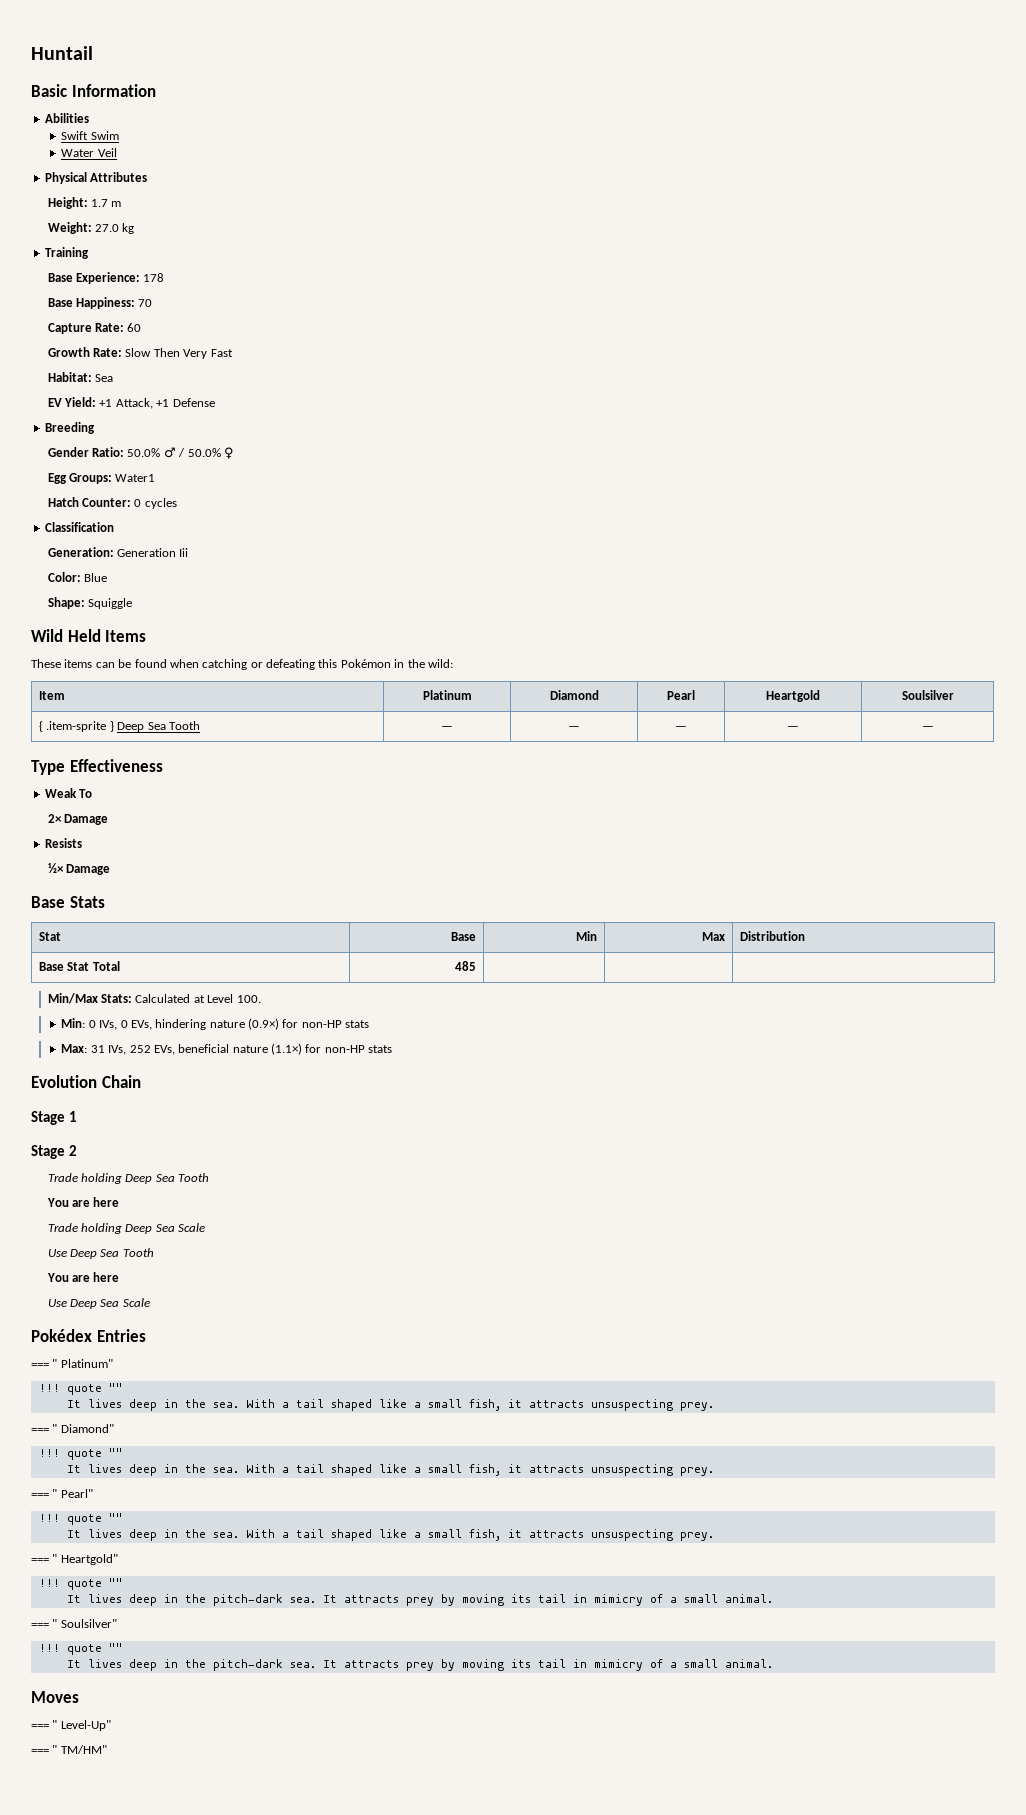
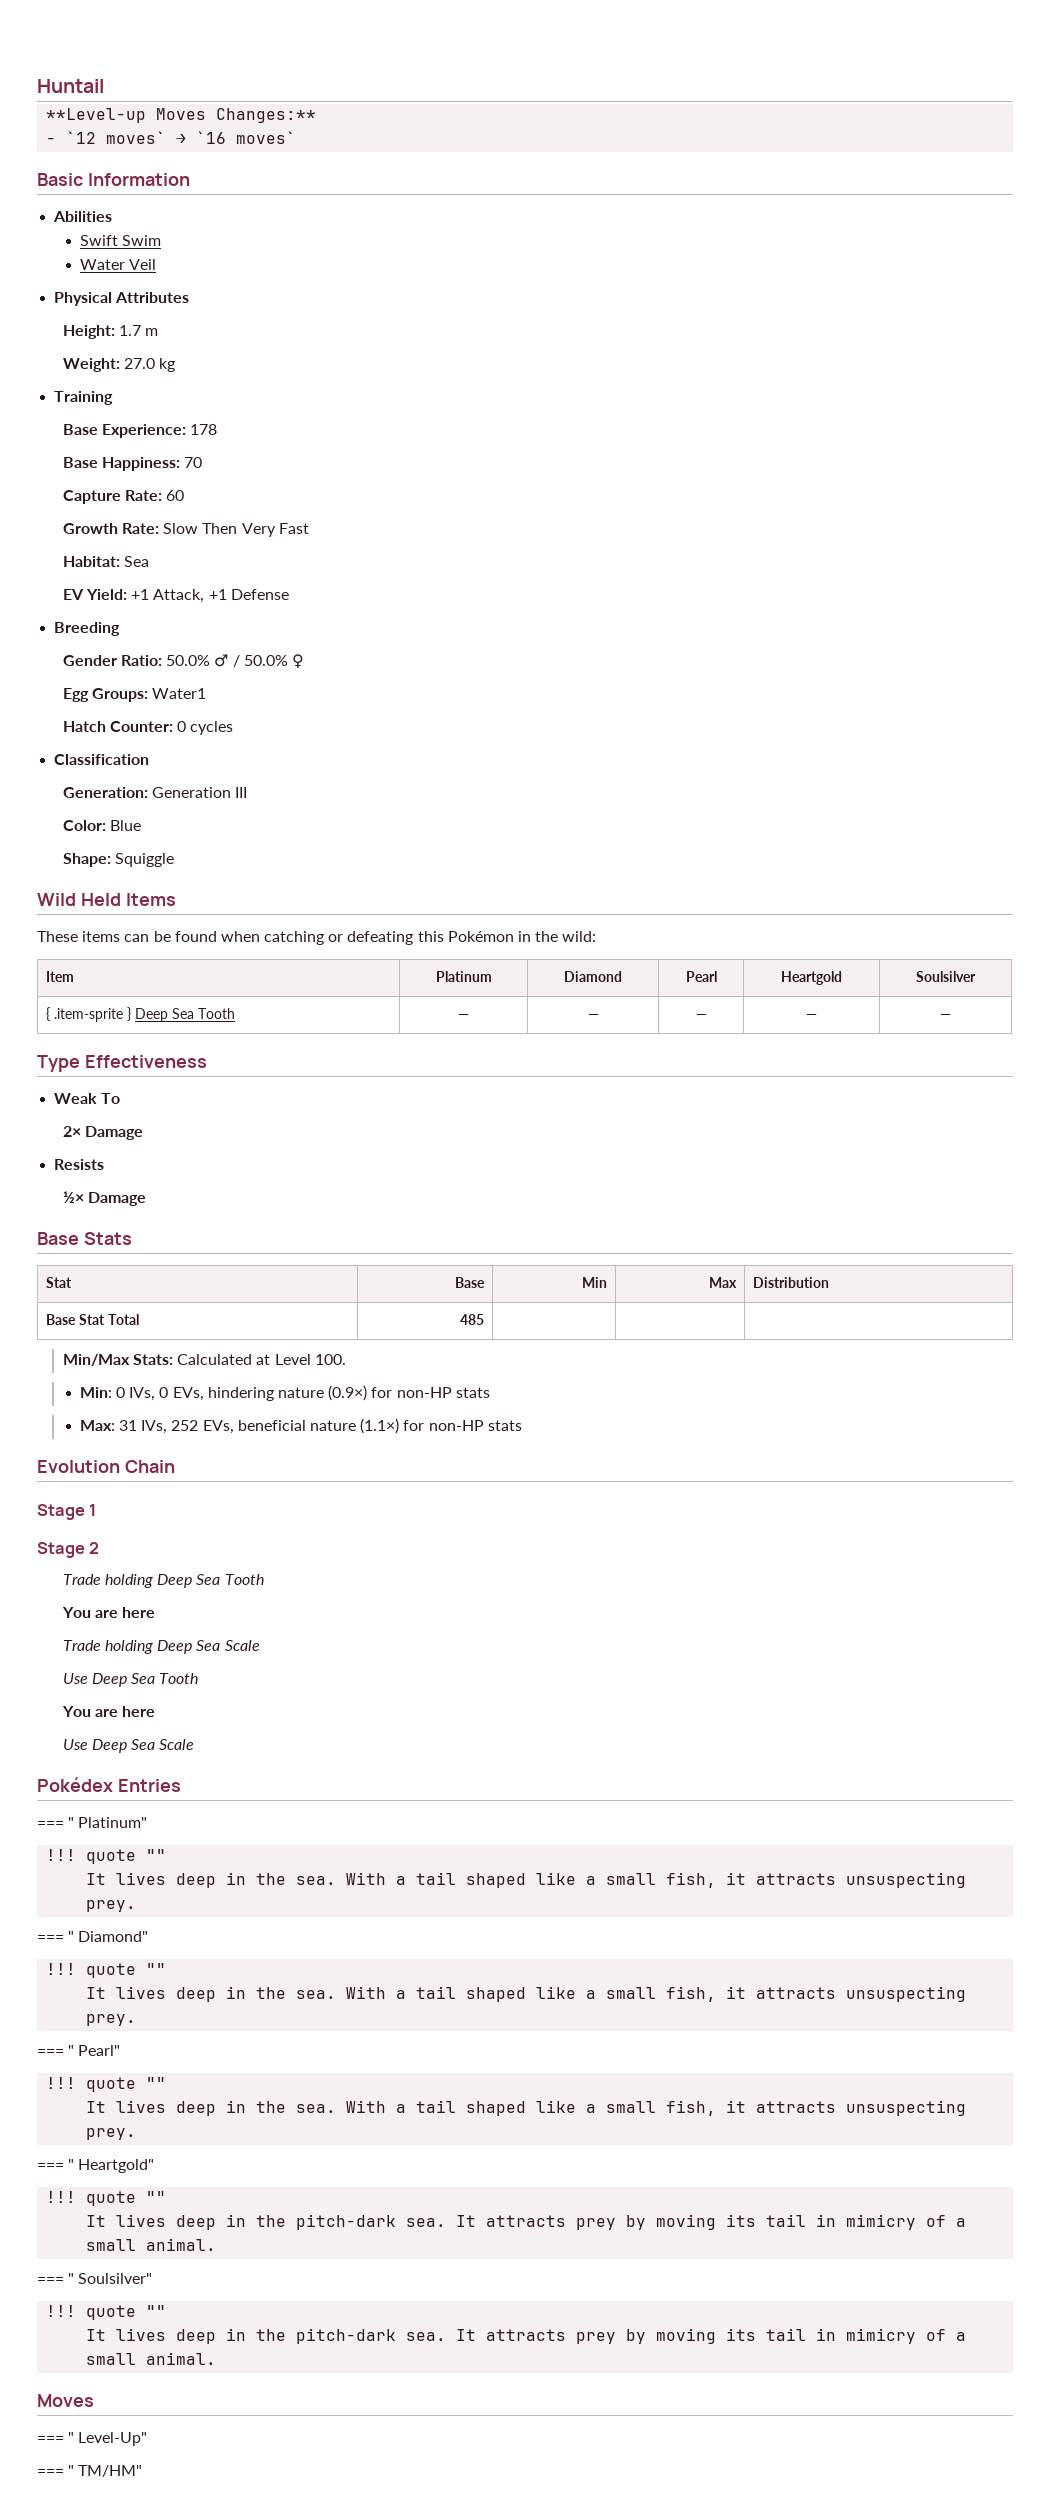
+ **Level-up Moves Changes:**
+ - `12 moves` → `16 moves`
- Generation: Generation Iii
+ Generation: Generation III

